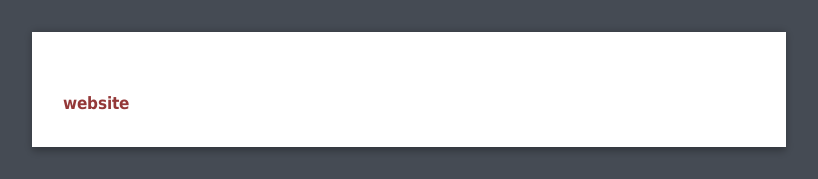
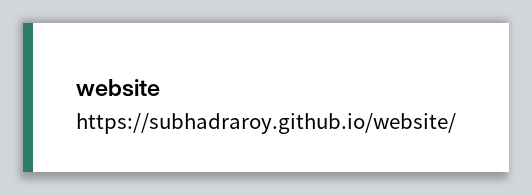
+ https://subhadraroy.github.io/website/

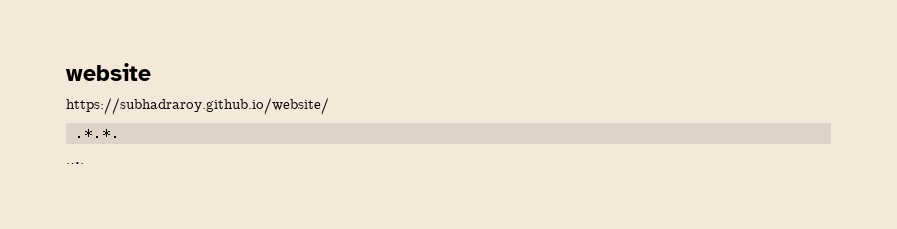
+ .*.*.
+ ....

